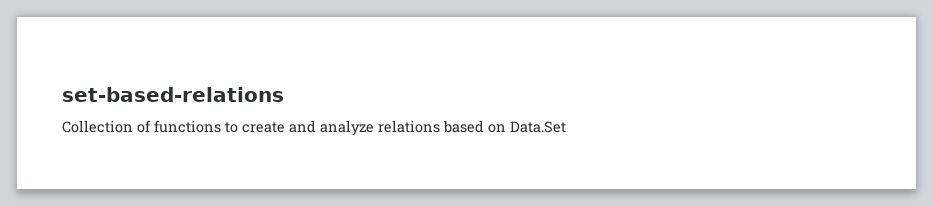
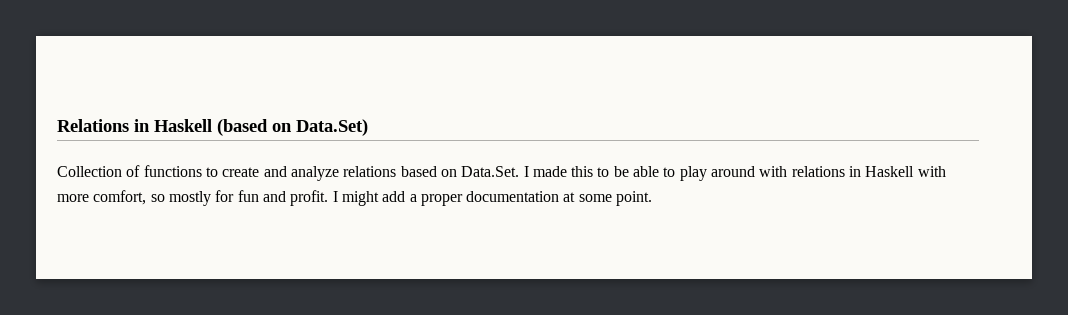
- set-based-relations
+ Relations in Haskell (based on Data.Set)
- Collection of functions to create and analyze relations based on Data.Set
+ Collection of functions to create and analyze relations based on Data.Set. I made this to be able to play around with relations in Haskell with more comfort, so mostly for fun and profit. I might add a proper documentation at some point.

